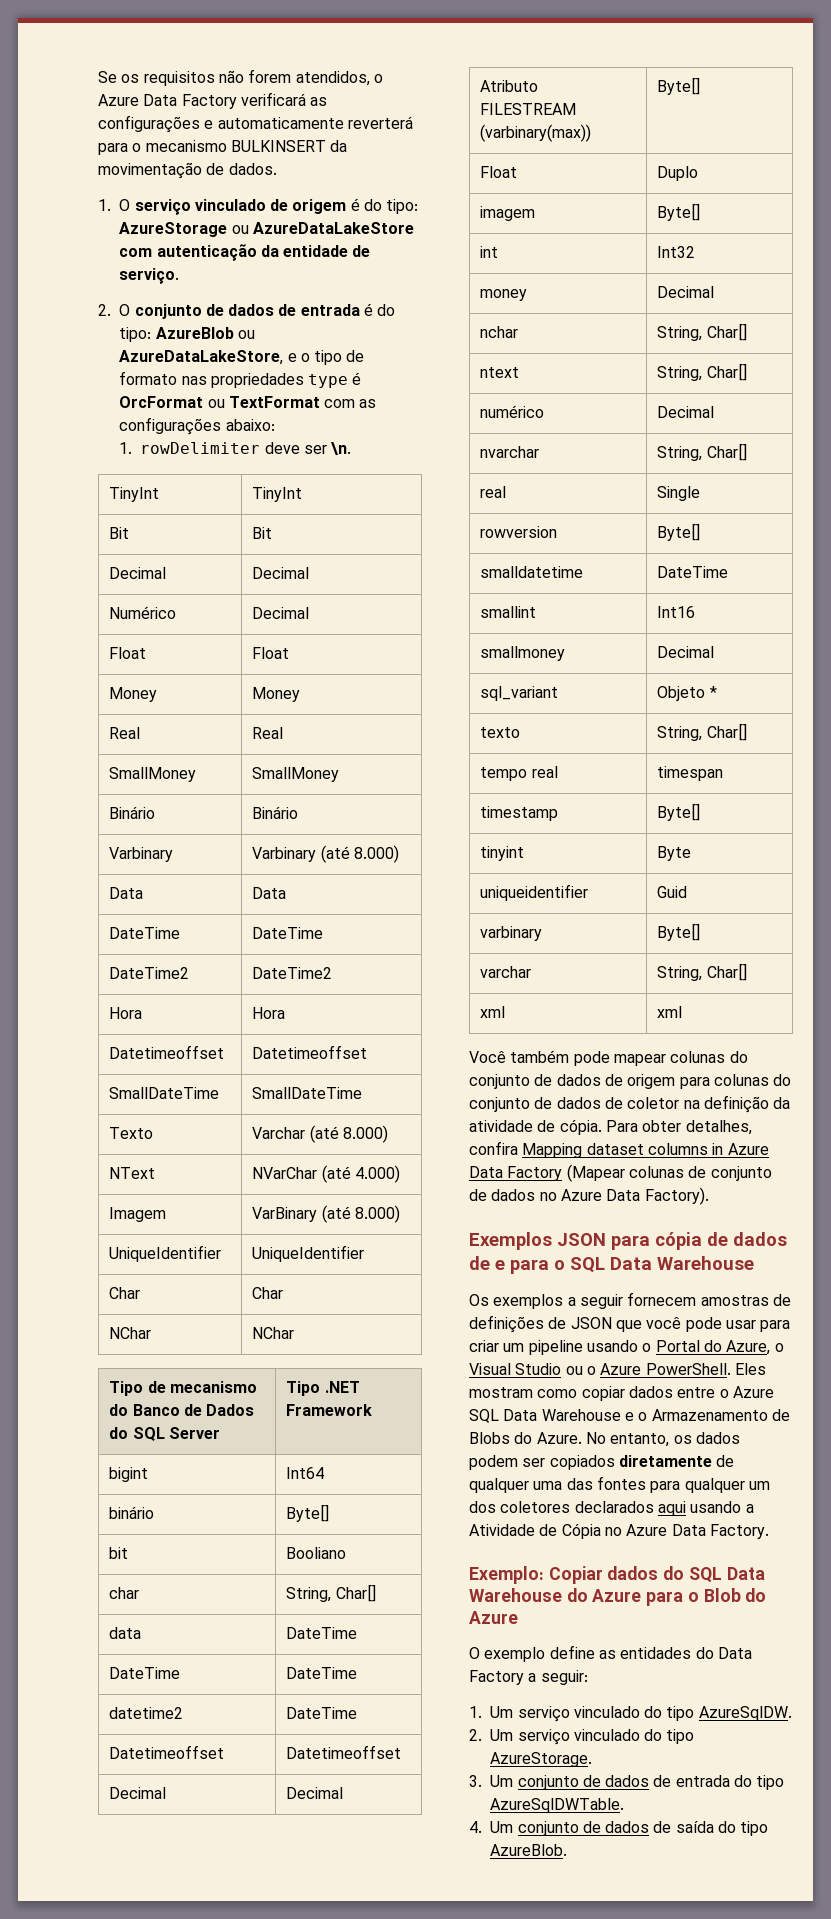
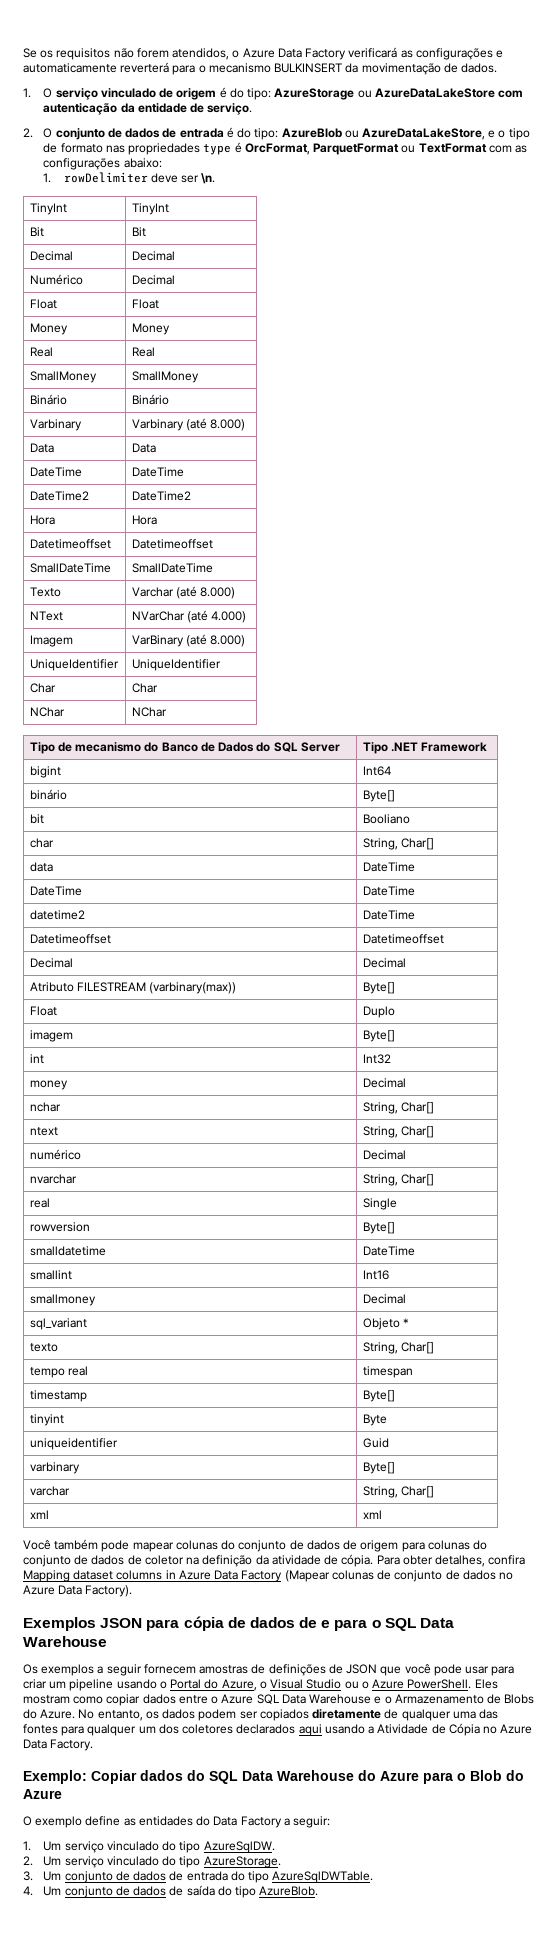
- 2. O conjunto de dados de entrada é do tipo: AzureBlob ou AzureDataLakeStore, e o tipo de formato nas propriedades type é OrcFormat ou TextFormat com as configurações abaixo:
+ 2. O conjunto de dados de entrada é do tipo: AzureBlob ou AzureDataLakeStore, e o tipo de formato nas propriedades type é OrcFormat, ParquetFormat ou TextFormat com as configurações abaixo:

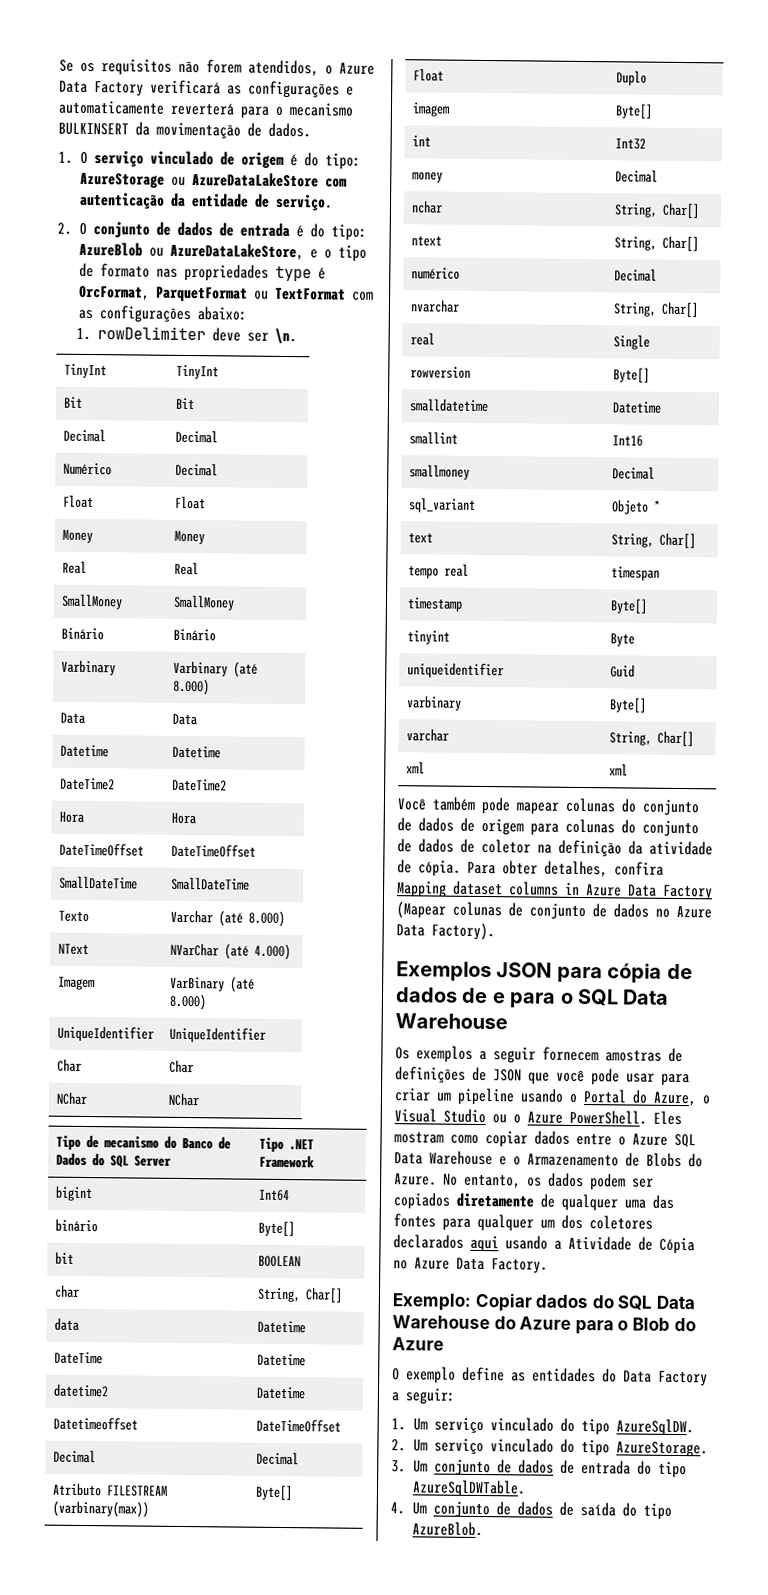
  Data | Data
- DateTime | DateTime
+ Datetime | Datetime
  Hora | Hora
- Datetimeoffset | Datetimeoffset
+ DateTimeOffset | DateTimeOffset
- bit | Booliano
+ bit | BOOLEAN
- data | DateTime
- DateTime | DateTime
+ data | Datetime
+ DateTime | Datetime
- datetime2 | DateTime
- Datetimeoffset | Datetimeoffset
+ datetime2 | Datetime
+ Datetimeoffset | DateTimeOffset
- smalldatetime | DateTime
+ smalldatetime | Datetime
- texto | String, Char[]
+ text | String, Char[]

